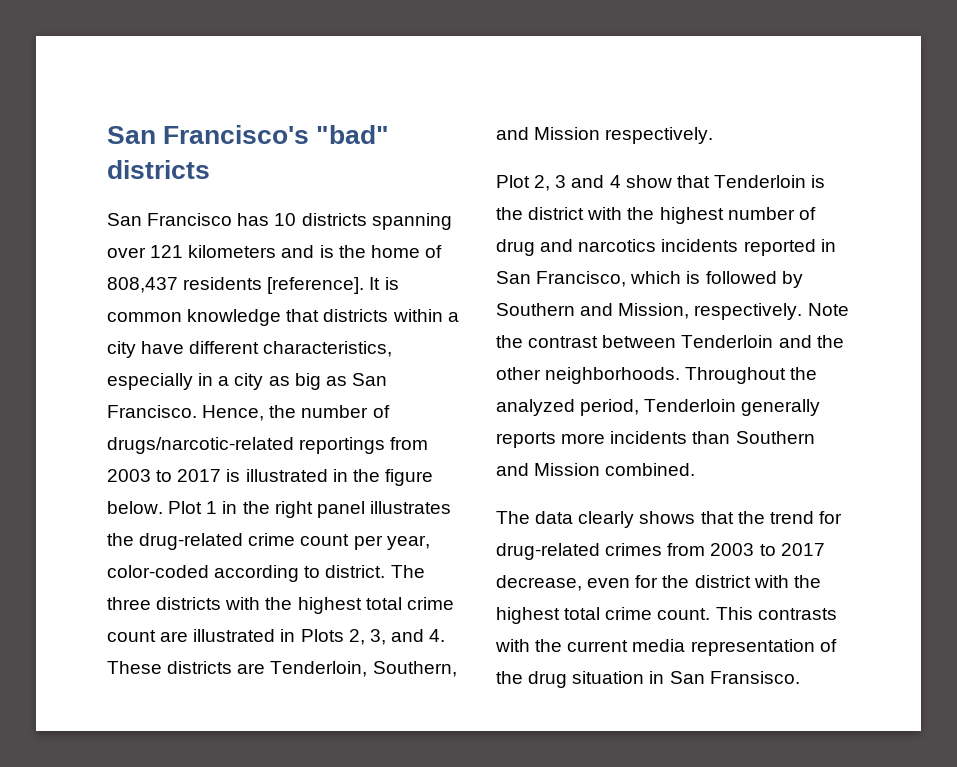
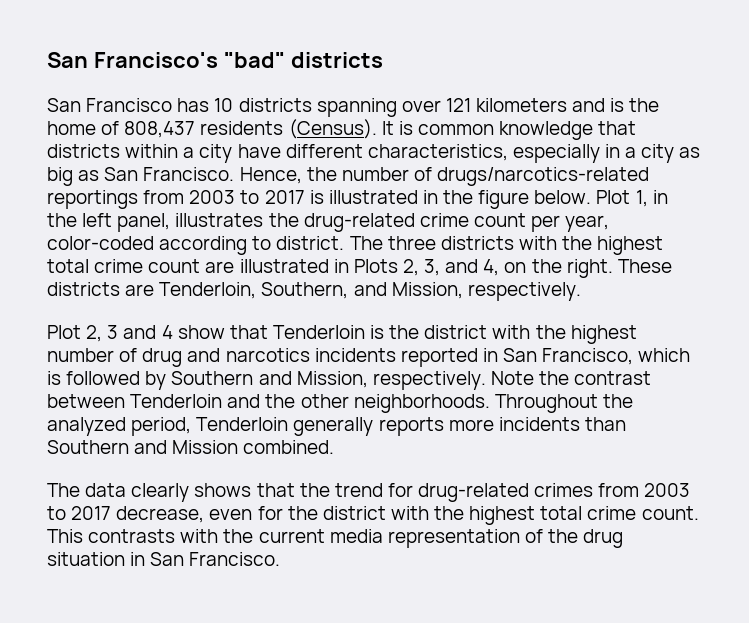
- San Francisco has 10 districts spanning over 121 kilometers and is the home of 808,437 residents [reference].
+ San Francisco has 10 districts spanning over 121 kilometers and is the home of 808,437 residents (Census).
- Hence, the number of drugs/narcotic-related reportings from 2003 to 2017 is illustrated in the figure below.
+ Hence, the number of drugs/narcotics-related reportings from 2003 to 2017 is illustrated in the figure below.
- Plot 1 in the right panel illustrates the drug-related crime count per year, color-coded according to district.
+ Plot 1, in the left panel, illustrates the drug-related crime count per year, color-coded according to district.
- The three districts with the highest total crime count are illustrated in Plots 2, 3, and 4. These districts are Tenderloin, Southern, and Mission respectively.
+ The three districts with the highest total crime count are illustrated in Plots 2, 3, and 4, on the right. These districts are Tenderloin, Southern, and Mission, respectively.
- This contrasts with the current media representation of the drug situation in San Fransisco.
+ This contrasts with the current media representation of the drug situation in San Francisco.

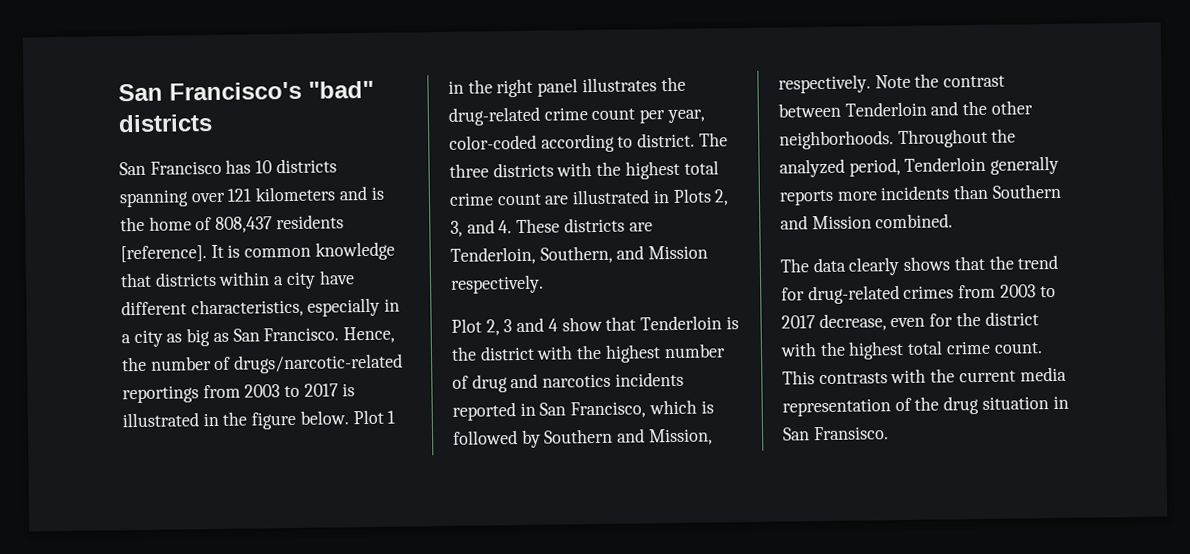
- San Francisco has 10 districts spanning over 121 kilometers and is the home of 808,437 residents (Census).
+ San Francisco has 10 districts spanning over 121 kilometers and is the home of 808,437 residents [reference].
- Hence, the number of drugs/narcotics-related reportings from 2003 to 2017 is illustrated in the figure below.
+ Hence, the number of drugs/narcotic-related reportings from 2003 to 2017 is illustrated in the figure below.
- Plot 1, in the left panel, illustrates the drug-related crime count per year, color-coded according to district.
+ Plot 1 in the right panel illustrates the drug-related crime count per year, color-coded according to district.
- The three districts with the highest total crime count are illustrated in Plots 2, 3, and 4, on the right. These districts are Tenderloin, Southern, and Mission, respectively.
+ The three districts with the highest total crime count are illustrated in Plots 2, 3, and 4. These districts are Tenderloin, Southern, and Mission respectively.
- This contrasts with the current media representation of the drug situation in San Francisco.
+ This contrasts with the current media representation of the drug situation in San Fransisco.

